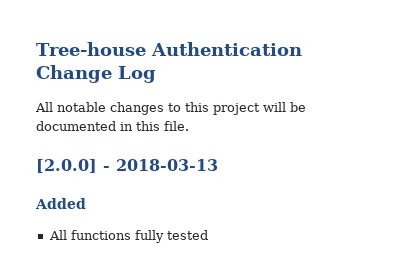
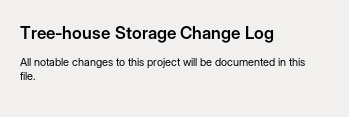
- Tree-house Authentication Change Log
+ Tree-house Storage Change Log
- [2.0.0] - 2018-03-13
- Added
- All functions fully tested

